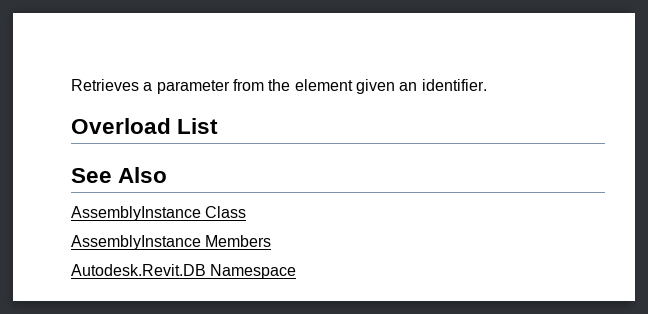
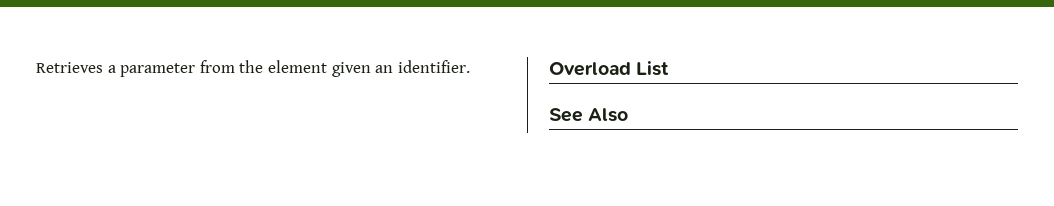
- AssemblyInstance Class
- AssemblyInstance Members
- Autodesk.Revit.DB Namespace

